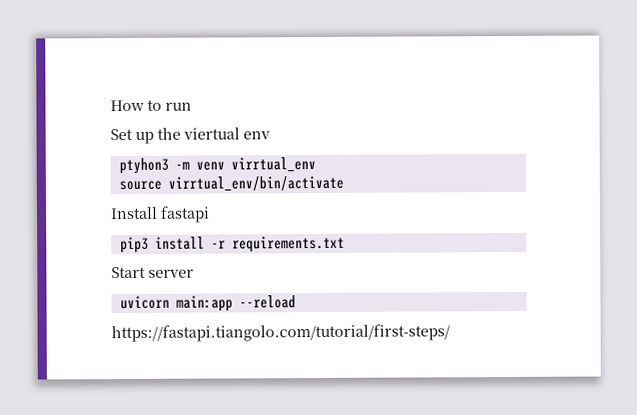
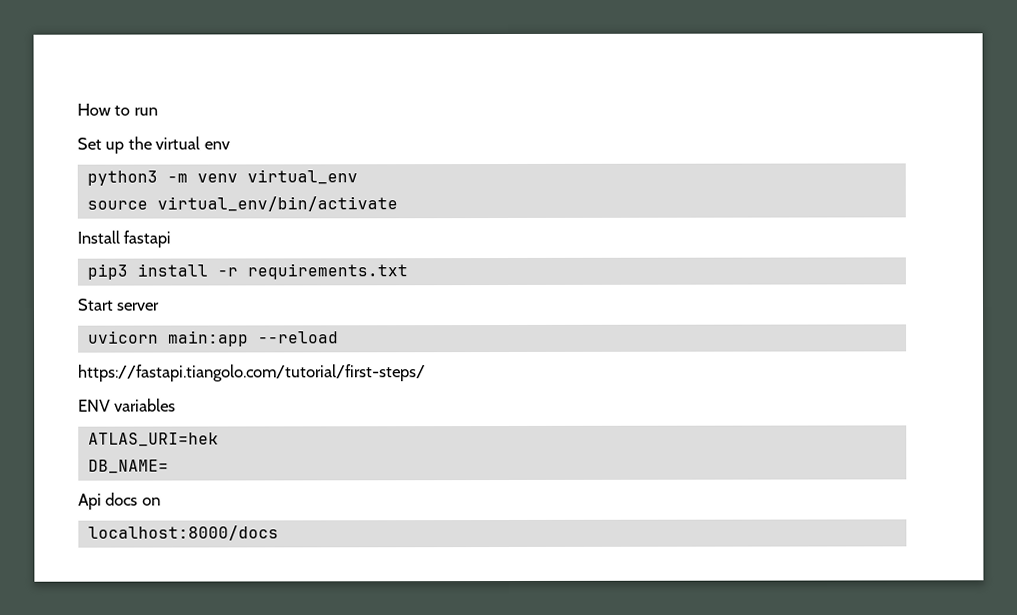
- Set up the viertual env
+ Set up the virtual env
- ptyhon3 -m venv virrtual_env
+ python3 -m venv virtual_env
- source virrtual_env/bin/activate
+ source virtual_env/bin/activate
+ ENV variables
+ ATLAS_URI=hek
+ DB_NAME=
+ Api docs on
+ localhost:8000/docs

